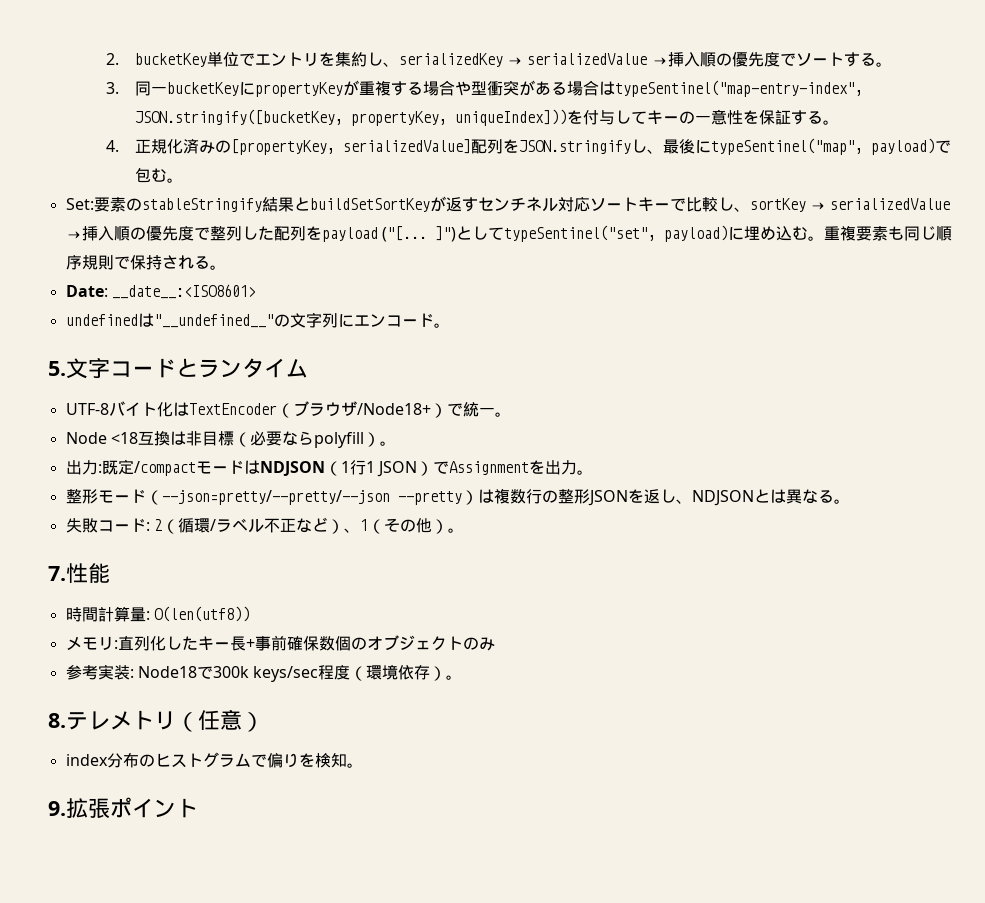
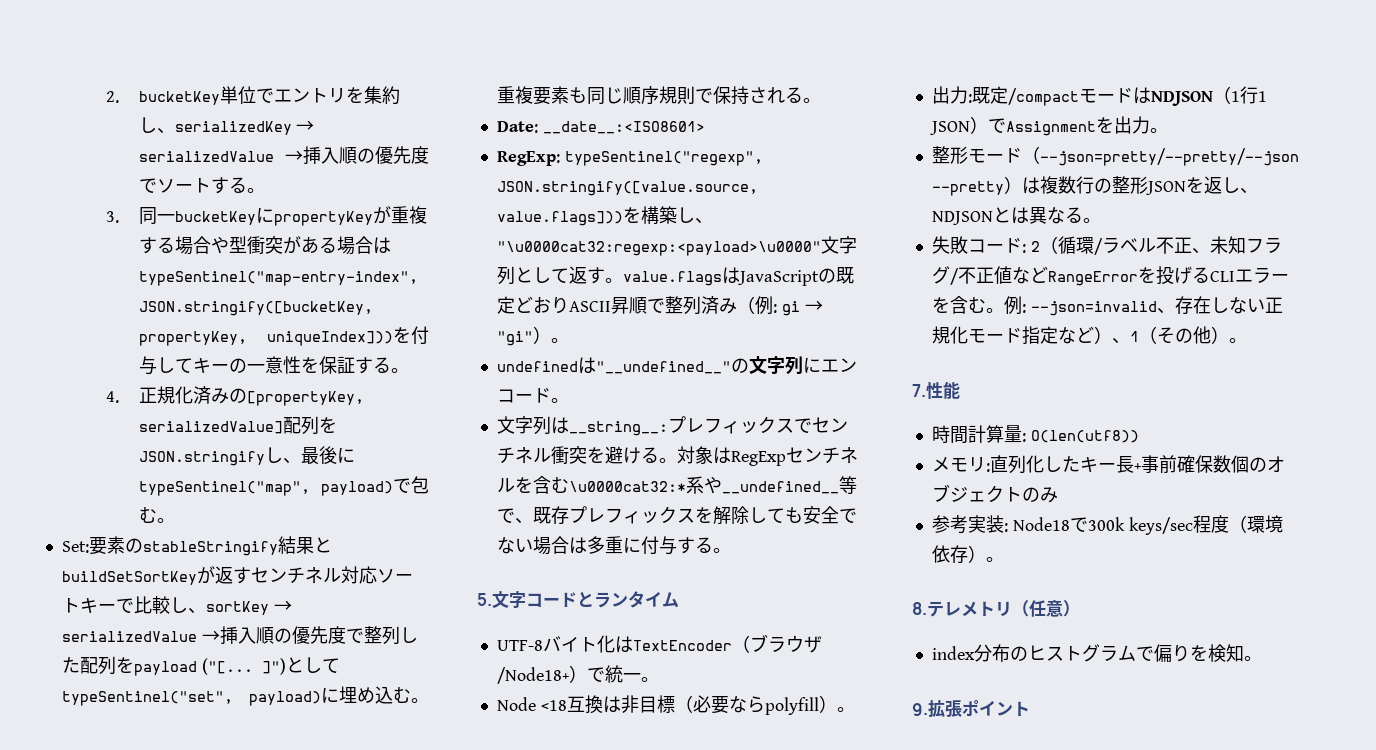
+ RegExp: typeSentinel("regexp", JSON.stringify([value.source, value.flags]))を構築し、"\u0000cat32:regexp:<payload>\u0000"文字列として返す。value.flagsはJavaScriptの既定どおりASCII昇順で整列済み（例: gi → "gi"）。
+ 文字列は__string__:プレフィックスでセンチネル衝突を避ける。対象はRegExpセンチネルを含む\u0000cat32:*系や__undefined__等で、既存プレフィックスを解除しても安全でない場合は多重に付与する。
- 失敗コード: 2（循環/ラベル不正など）、1（その他）。
+ 失敗コード: 2（循環/ラベル不正、未知フラグ/不正値などRangeErrorを投げるCLIエラーを含む。例: --json=invalid、存在しない正規化モード指定など）、1（その他）。

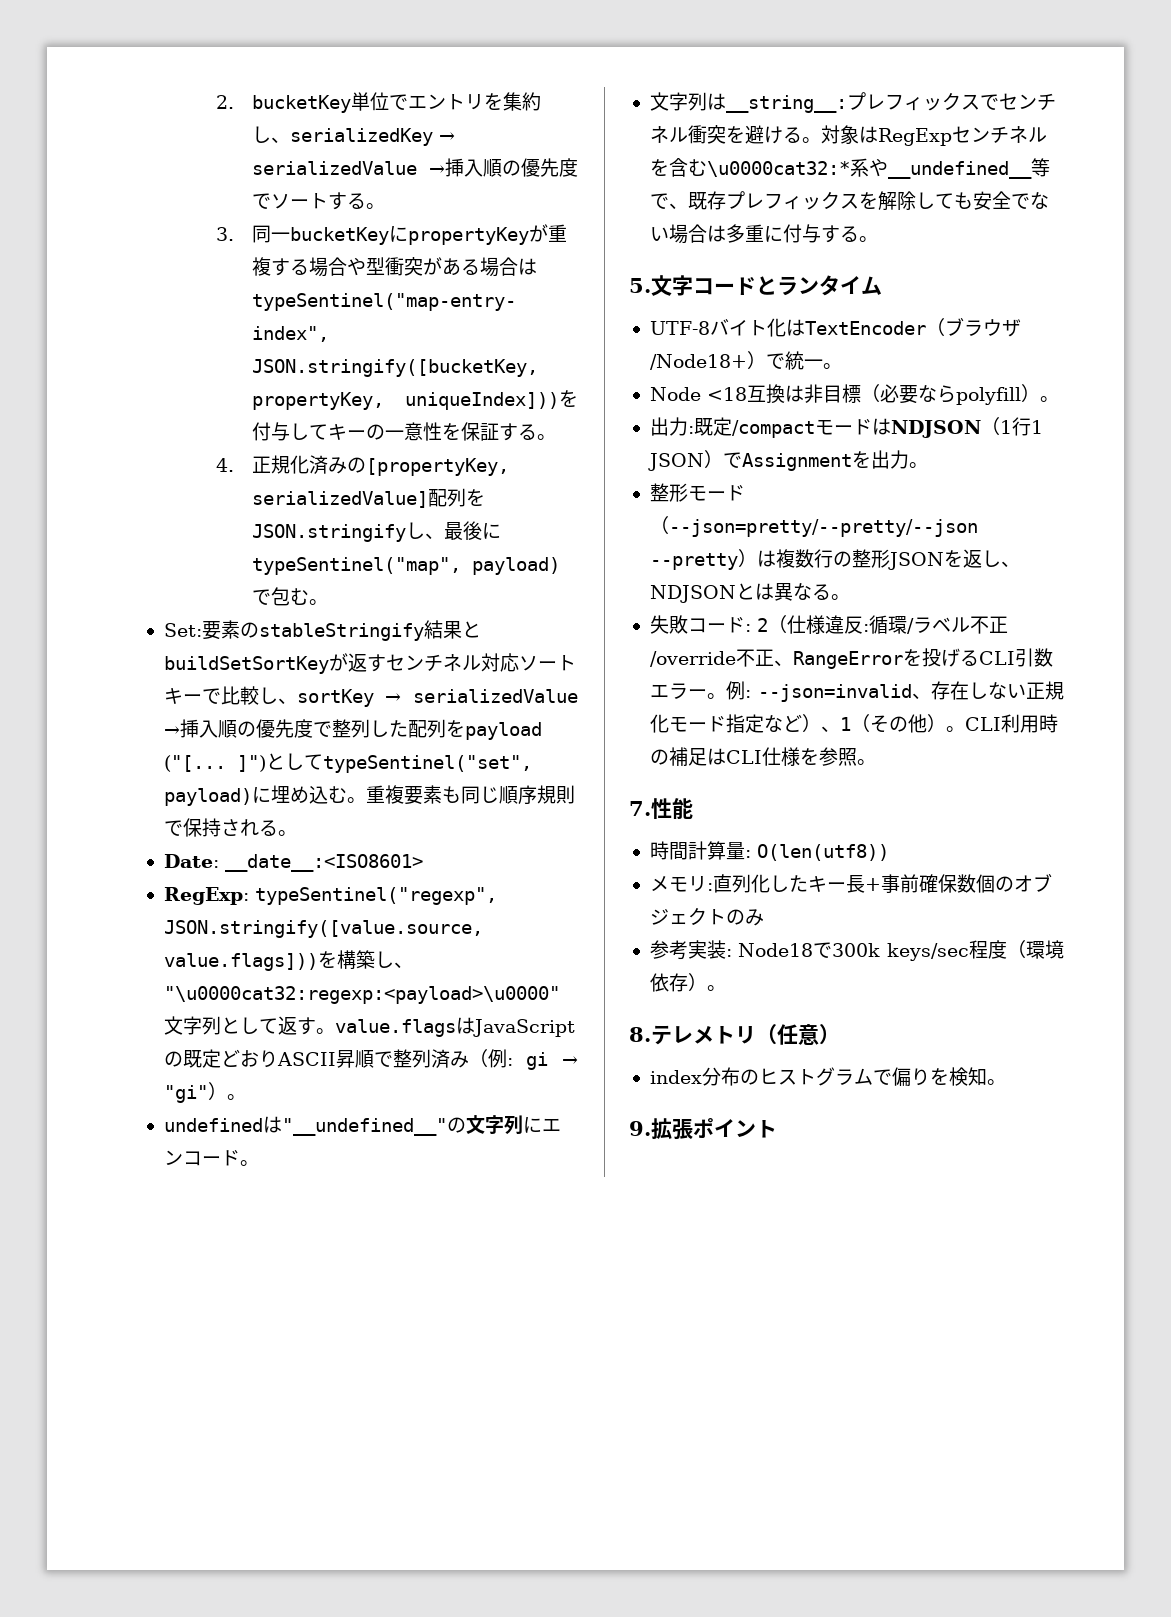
- 失敗コード: 2（循環/ラベル不正、未知フラグ/不正値などRangeErrorを投げるCLIエラーを含む。
+ 失敗コード: 2（仕様違反:循環/ラベル不正/override不正、RangeErrorを投げるCLI引数エラー。
+ CLI利用時の補足はCLI仕様を参照。

